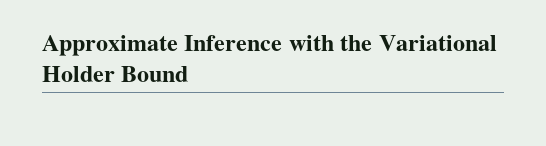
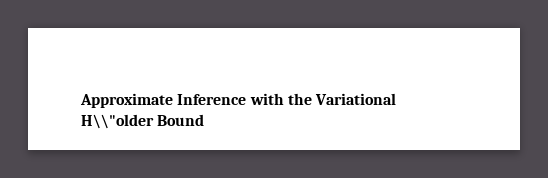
- Approximate Inference with the Variational Holder Bound
+ Approximate Inference with the Variational H\\"older Bound

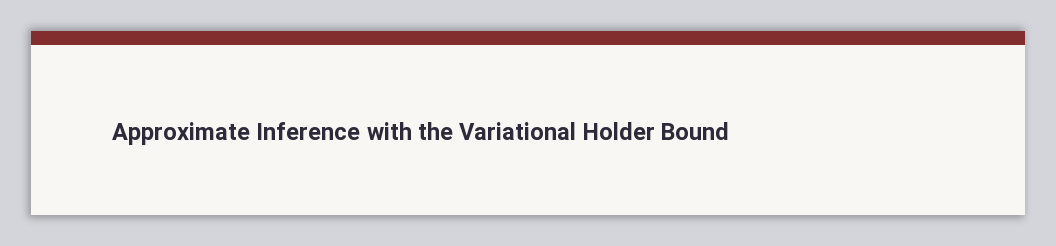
- Approximate Inference with the Variational H\\"older Bound
+ Approximate Inference with the Variational Holder Bound

